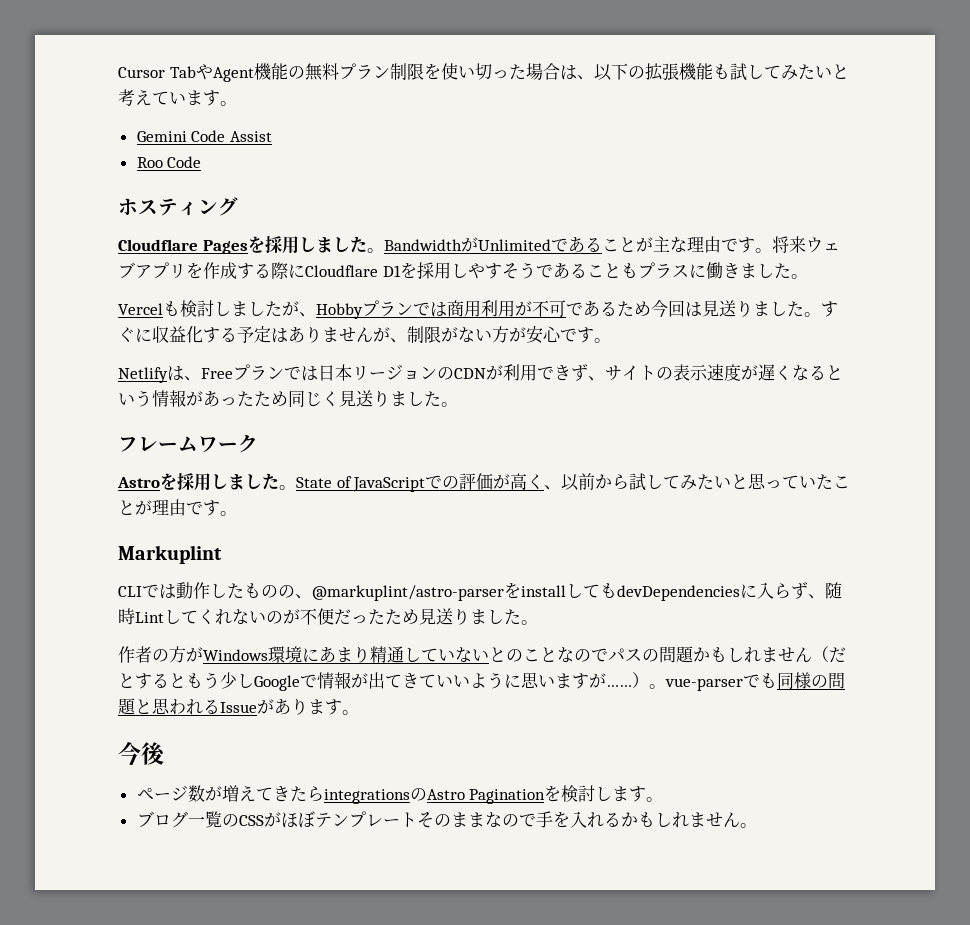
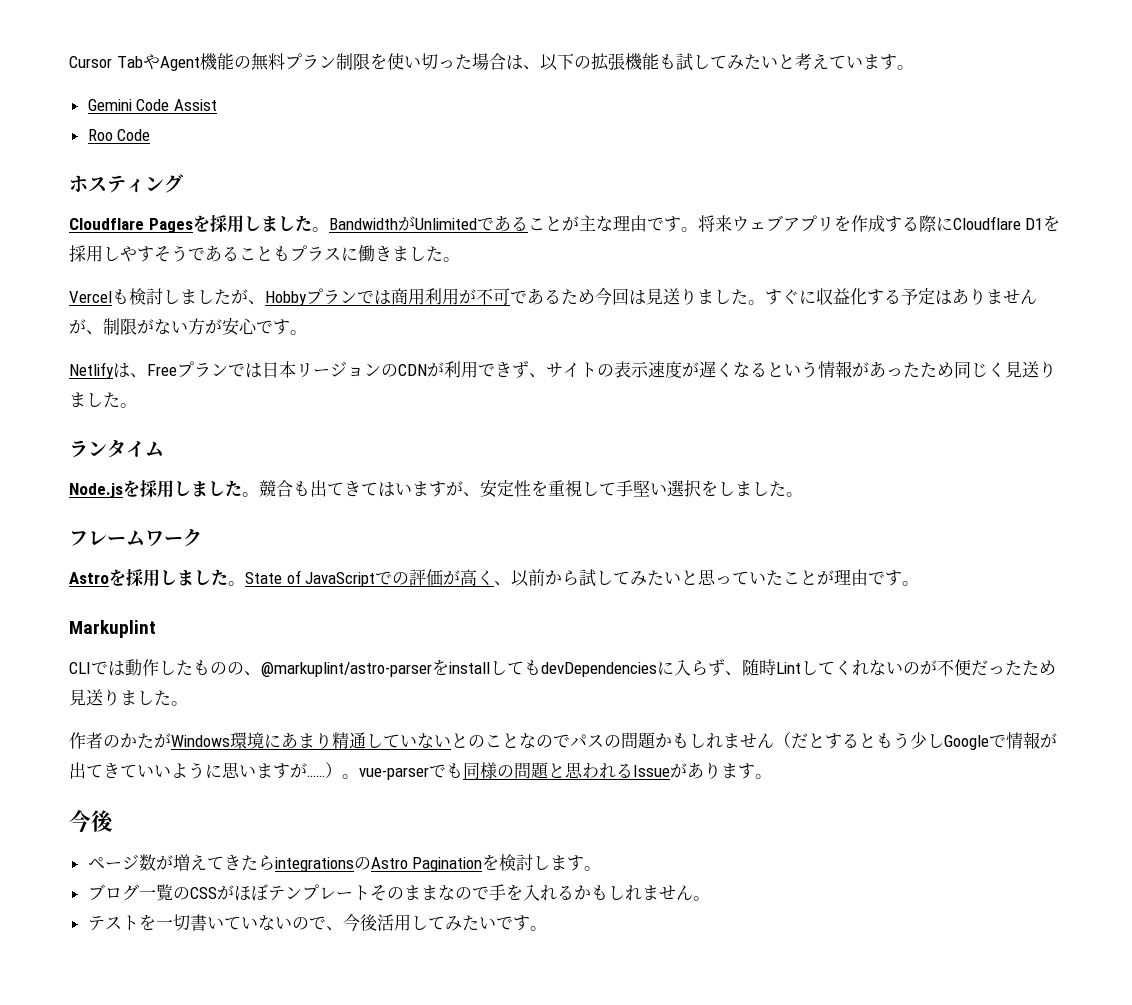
+ ランタイム
+ Node.jsを採用しました。競合も出てきてはいますが、安定性を重視して手堅い選択をしました。
- 作者の方がWindows環境にあまり精通していないとのことなのでパスの問題かもしれません（だとするともう少しGoogleで情報が出てきていいように思いますが……）。vue-parserでも同様の問題と思われるIssueがあります。
+ 作者のかたがWindows環境にあまり精通していないとのことなのでパスの問題かもしれません（だとするともう少しGoogleで情報が出てきていいように思いますが……）。vue-parserでも同様の問題と思われるIssueがあります。
+ テストを一切書いていないので、今後活用してみたいです。

